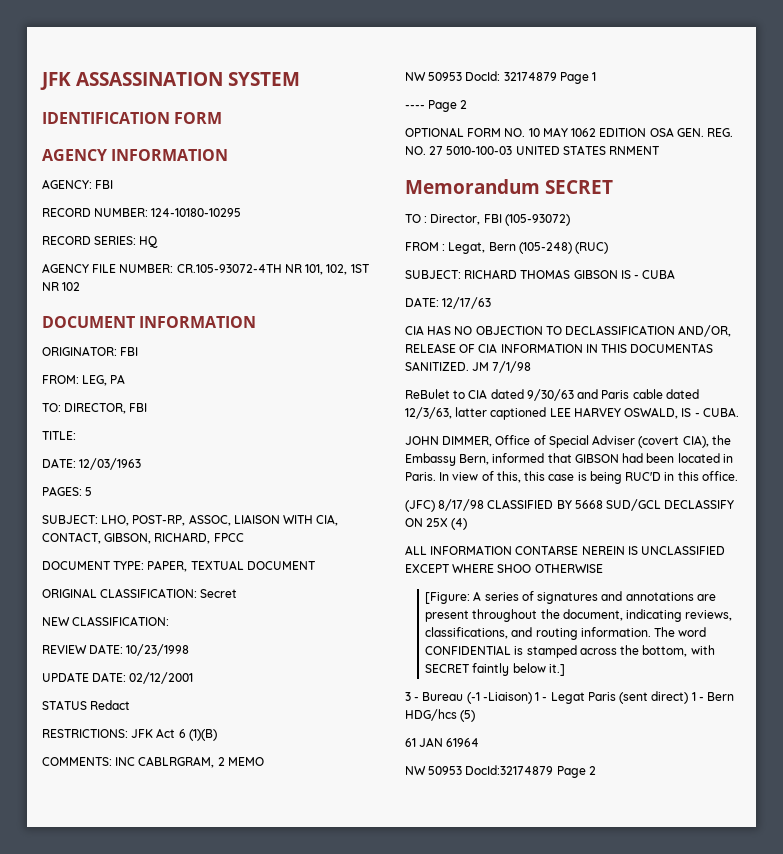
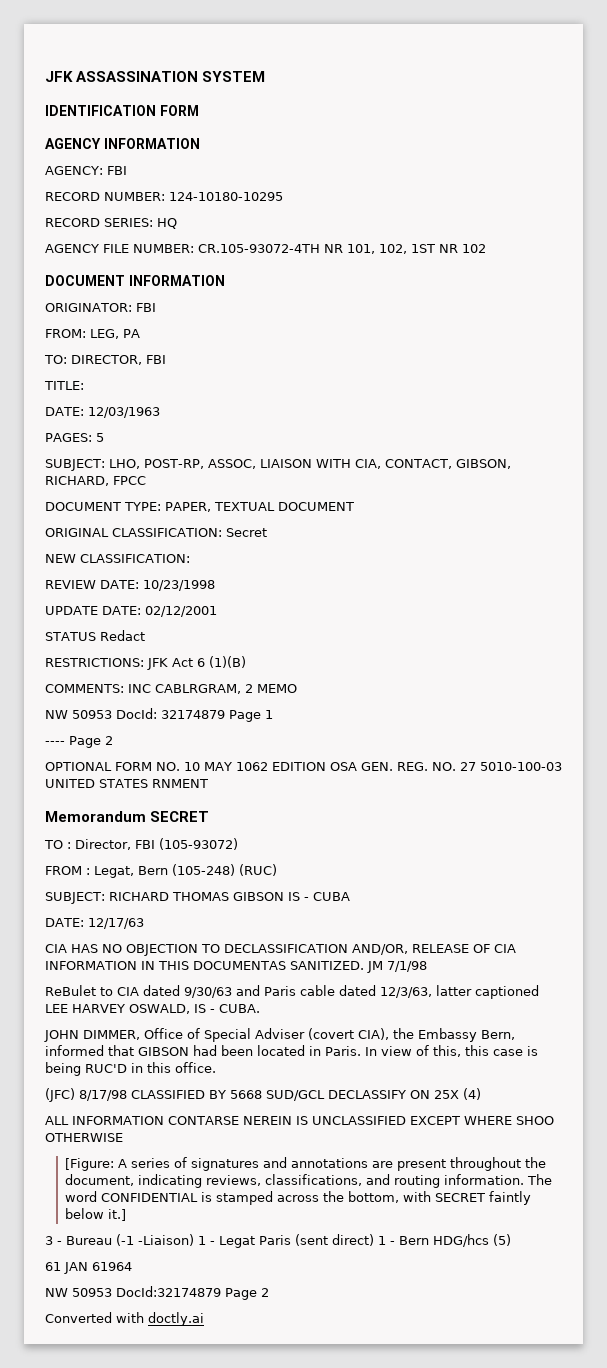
+ Converted with doctly.ai

